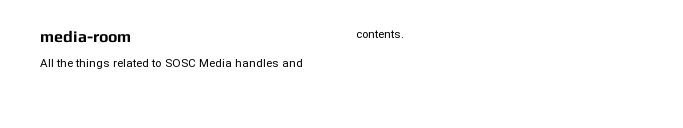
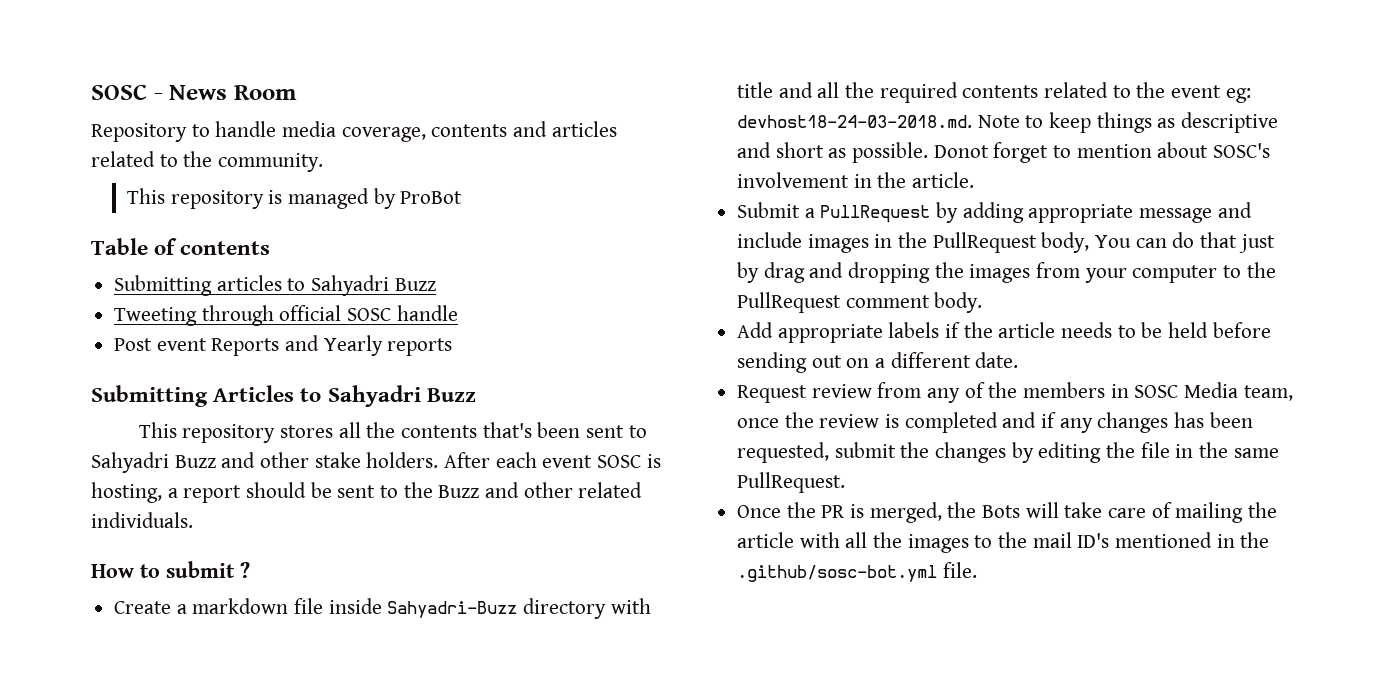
- media-room
- All the things related to SOSC Media handles and contents.
+ SOSC - News Room
+ Repository to handle media coverage, contents and articles related to the community.
+ This repository is managed by ProBot
+ Table of contents
+ Submitting articles to Sahyadri Buzz
+ Tweeting through official SOSC handle
+ Post event Reports and Yearly reports
+ Submitting Articles to Sahyadri Buzz
+ This repository stores all the contents that's been sent to Sahyadri Buzz and other stake holders. After each event SOSC is hosting, a report should be sent to the Buzz and other related individuals.
+ How to submit ?
+ Create a markdown file inside Sahyadri-Buzz directory with title and all the required contents related to the event eg: devhost18-24-03-2018.md. Note to keep things as descriptive and short as possible. Donot forget to mention about SOSC's involvement in the article.
+ Submit a PullRequest by adding appropriate message and include images in the PullRequest body, You can do that just by drag and dropping the images from your computer to the PullRequest comment body.
+ Add appropriate labels if the article needs to be held before sending out on a different date.
+ Request review from any of the members in SOSC Media team, once the review is completed and if any changes has been requested, submit the changes by editing the file in the same PullRequest.
+ Once the PR is merged, the Bots will take care of mailing the article with all the images to the mail ID's mentioned in the .github/sosc-bot.yml file.

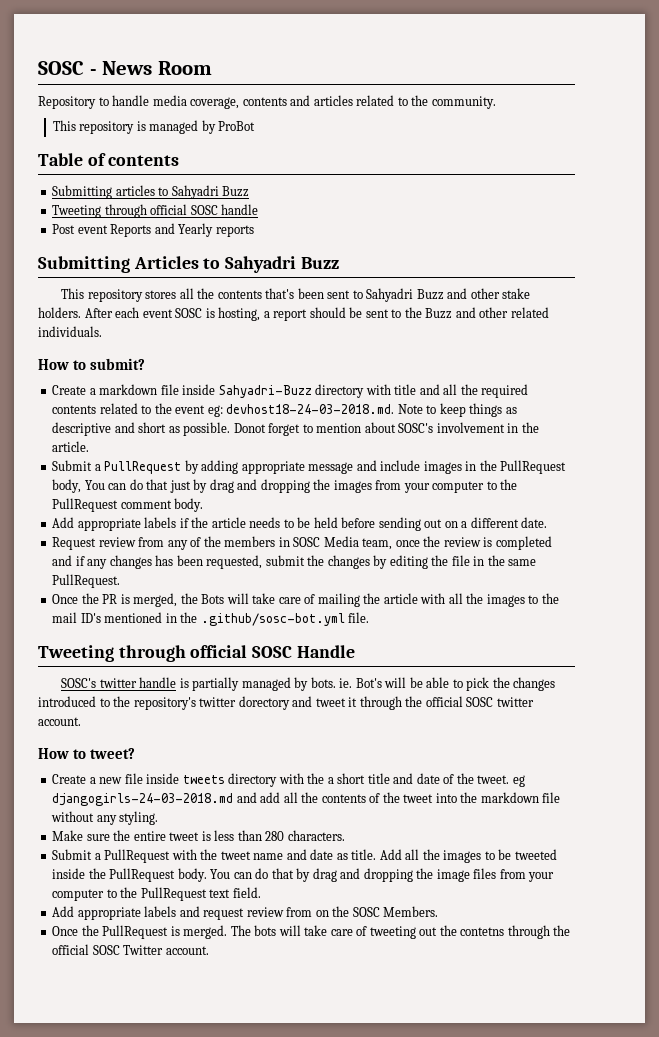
- How to submit ?
+ How to submit?
+ Tweeting through official SOSC Handle
+ SOSC's twitter handle is partially managed by bots. ie. Bot's will be able to pick the changes introduced to the repository's twitter dorectory and tweet it through the official SOSC twitter account.
+ How to tweet?
+ Create a new file inside tweets directory with the a short title and date of the tweet. eg djangogirls-24-03-2018.md and add all the contents of the tweet into the markdown file without any styling.
+ Make sure the entire tweet is less than 280 characters.
+ Submit a PullRequest with the tweet name and date as title. Add all the images to be tweeted inside the PullRequest body. You can do that by drag and dropping the image files from your computer to the PullRequest text field.
+ Add appropriate labels and request review from on the SOSC Members.
+ Once the PullRequest is merged. The bots will take care of tweeting out the contetns through the official SOSC Twitter account.

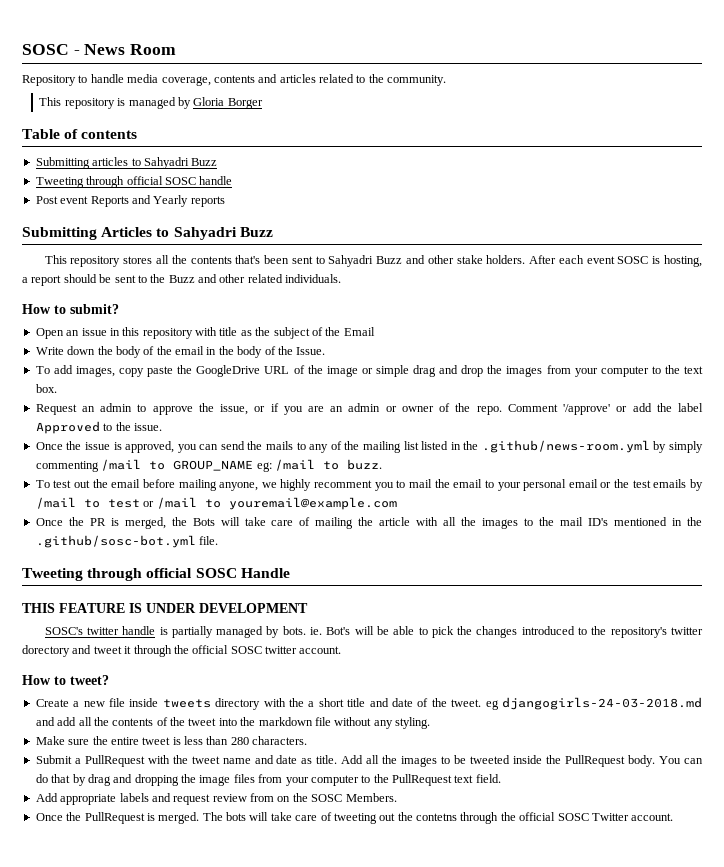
- This repository is managed by ProBot
+ This repository is managed by Gloria Borger
- Create a markdown file inside Sahyadri-Buzz directory with title and all the required contents related to the event eg: devhost18-24-03-2018.md. Note to keep things as descriptive and short as possible. Donot forget to mention about SOSC's involvement in the article.
- Submit a PullRequest by adding appropriate message and include images in the PullRequest body, You can do that just by drag and dropping the images from your computer to the PullRequest comment body.
- Add appropriate labels if the article needs to be held before sending out on a different date.
- Request review from any of the members in SOSC Media team, once the review is completed and if any changes has been requested, submit the changes by editing the file in the same PullRequest.
+ Open an issue in this repository with title as the subject of the Email
+ Write down the body of the email in the body of the Issue.
+ To add images, copy paste the GoogleDrive URL of the image or simple drag and drop the images from your computer to the text box.
+ Request an admin to approve the issue, or if you are an admin or owner of the repo. Comment '/approve' or add the label Approved to the issue.
+ Once the issue is approved, you can send the mails to any of the mailing list listed in the .github/news-room.yml by simply commenting /mail to GROUP_NAME eg: /mail to buzz.
+ To test out the email before mailing anyone, we highly recomment you to mail the email to your personal email or the test emails by /mail to test or /mail to youremail@example.com
+ THIS FEATURE IS UNDER DEVELOPMENT

